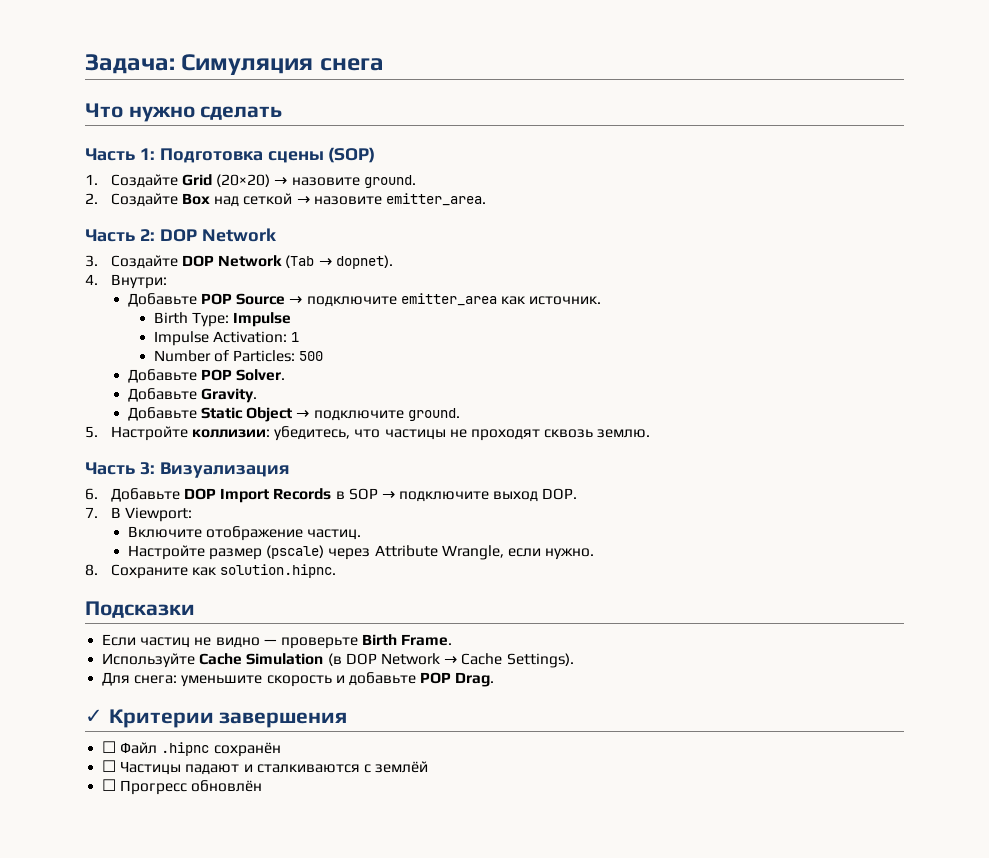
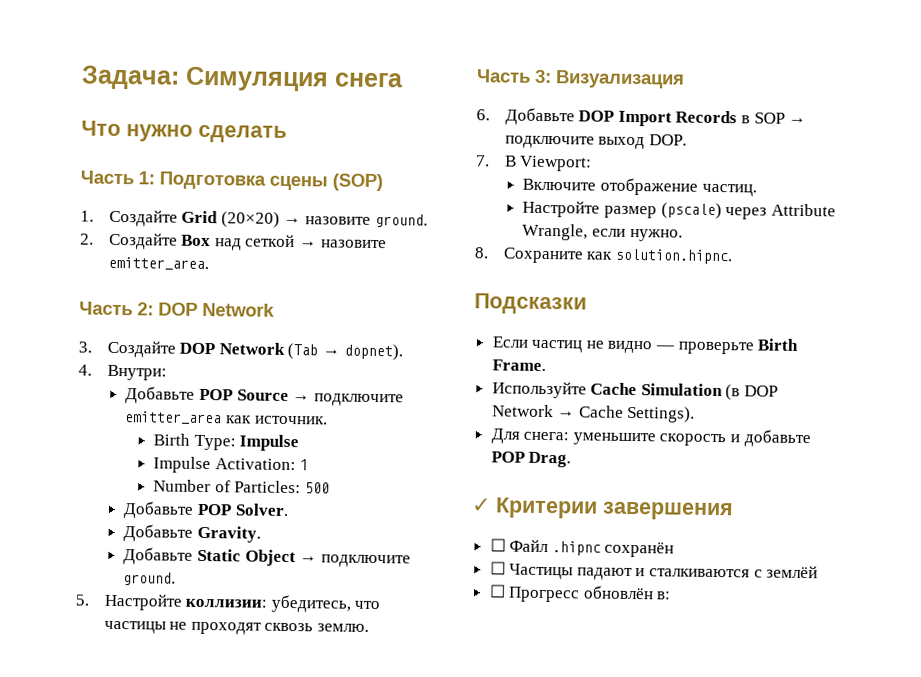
- ☐ Прогресс обновлён
+ ☐ Прогресс обновлён в:

